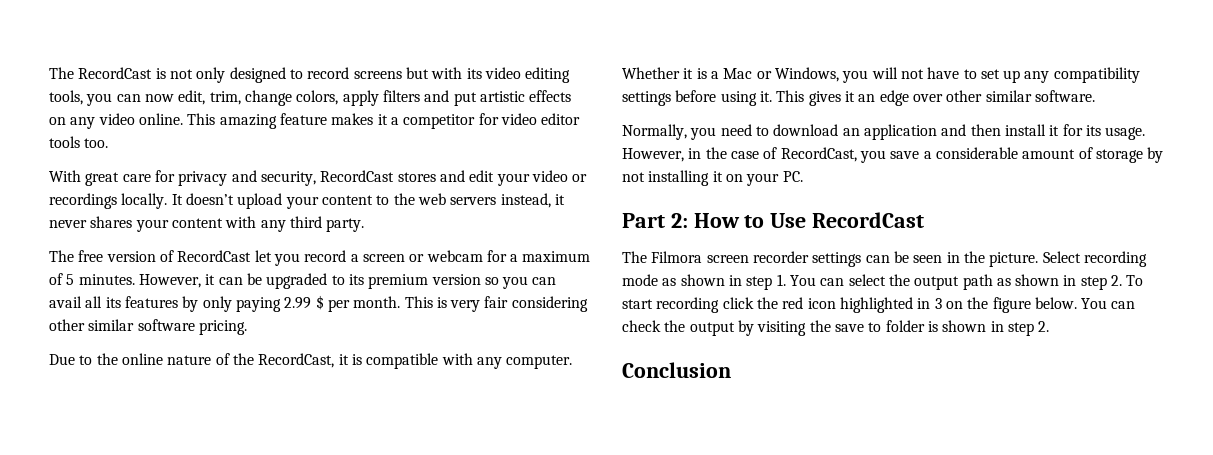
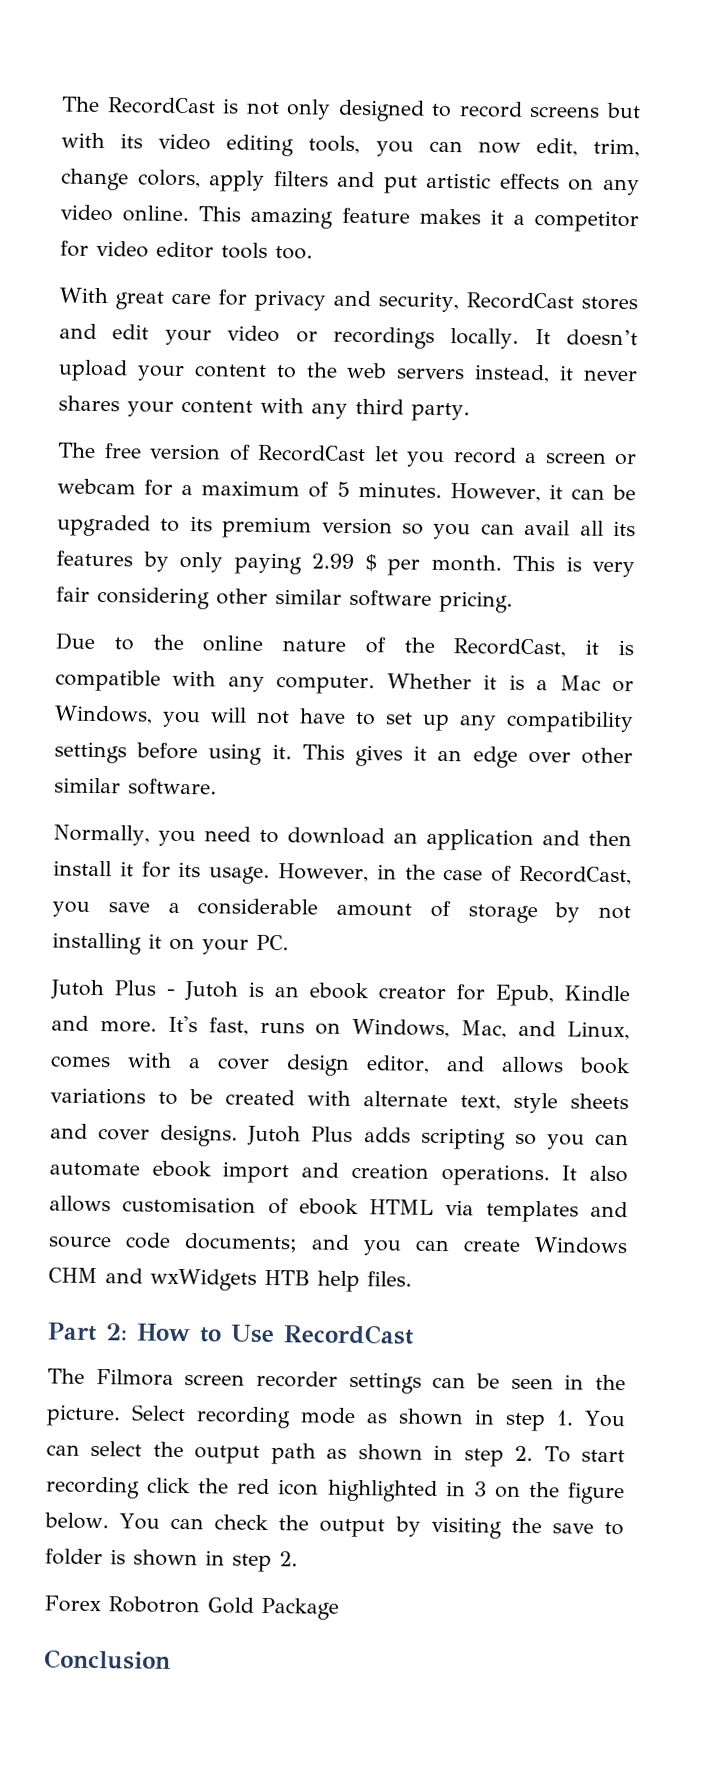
+ Jutoh Plus - Jutoh is an ebook creator for Epub, Kindle and more. It's fast, runs on Windows, Mac, and Linux, comes with a cover design editor, and allows book variations to be created with alternate text, style sheets and cover designs. Jutoh Plus adds scripting so you can automate ebook import and creation operations. It also allows customisation of ebook HTML via templates and source code documents; and you can create Windows CHM and wxWidgets HTB help files.
+ Forex Robotron Gold Package

